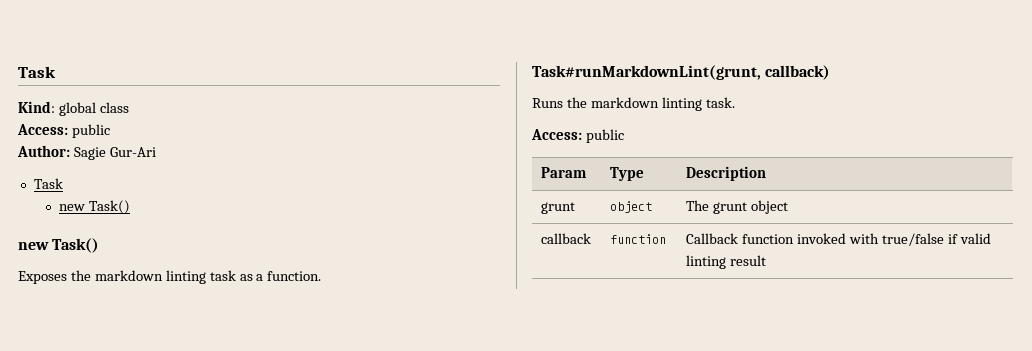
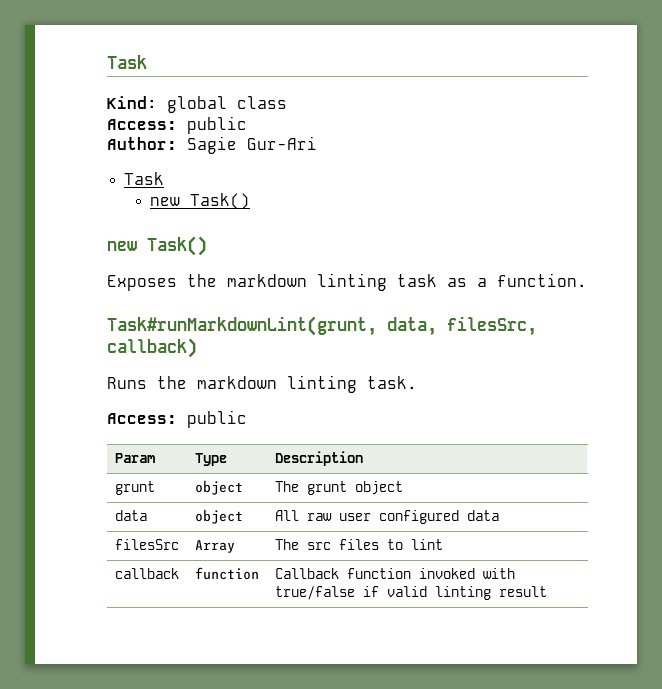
- Task#runMarkdownLint(grunt, callback)
+ Task#runMarkdownLint(grunt, data, filesSrc, callback)
+ data | object | All raw user configured data
+ filesSrc | Array | The src files to lint

